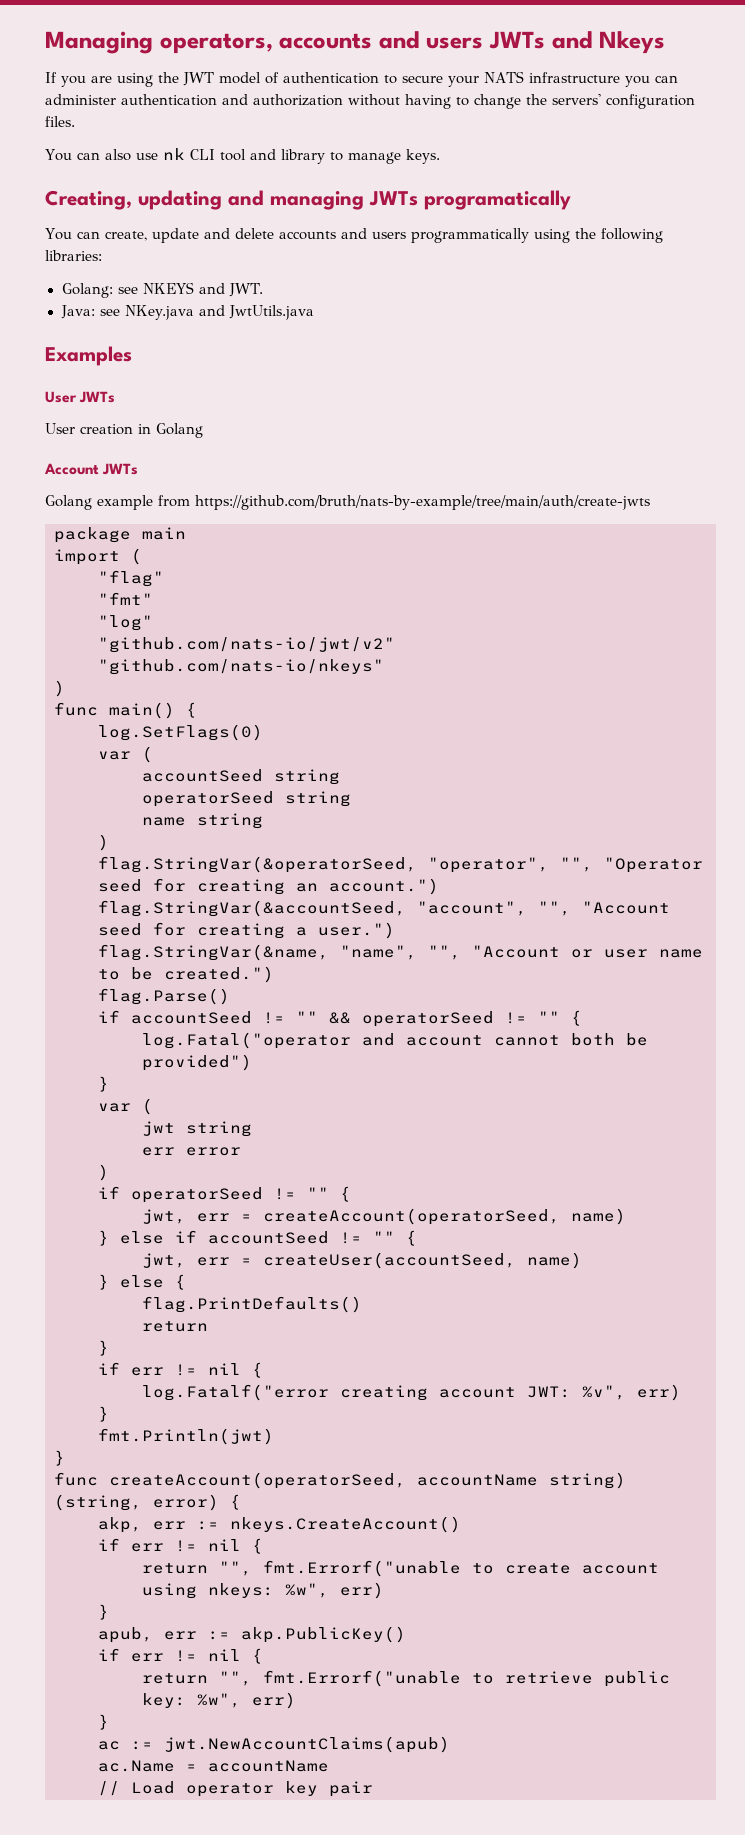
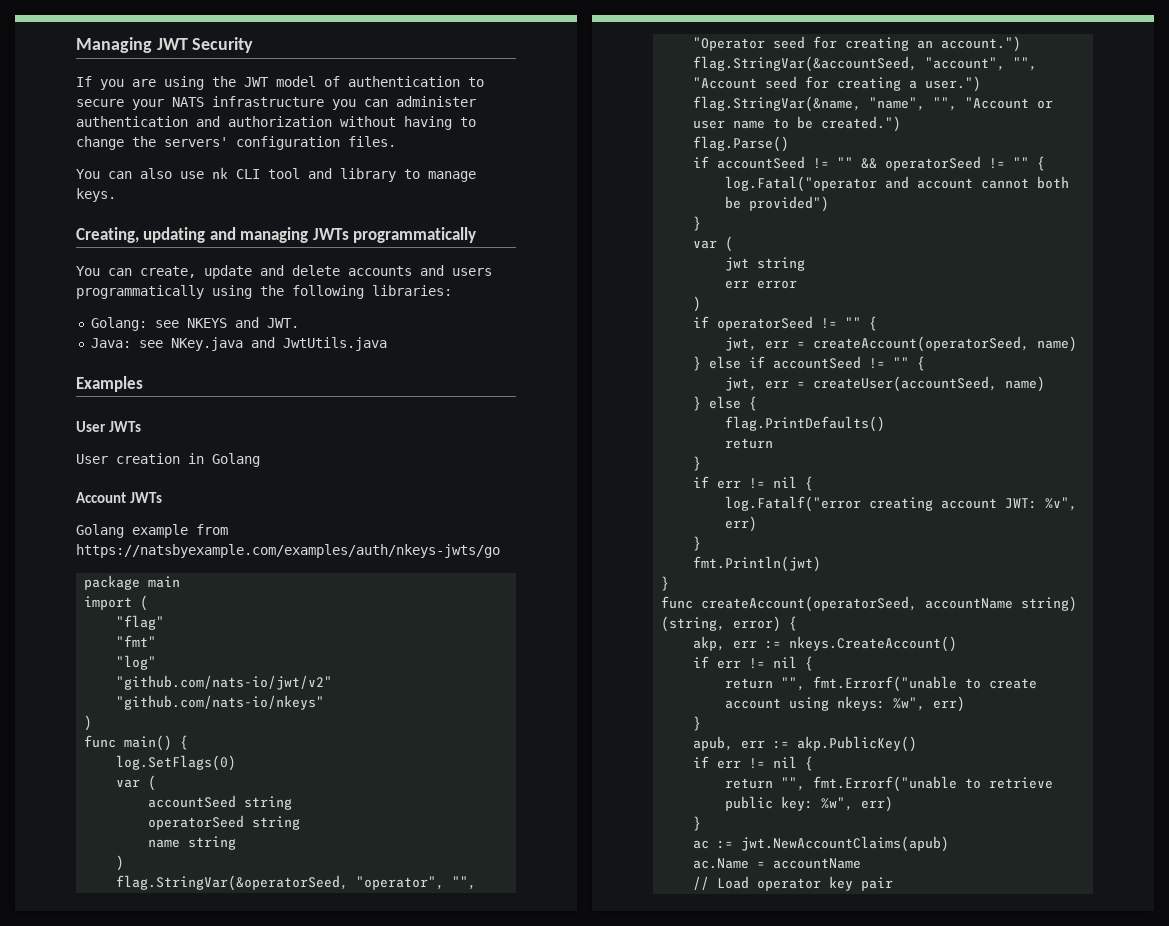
- Managing operators, accounts and users JWTs and Nkeys
+ Managing JWT Security
- Creating, updating and managing JWTs programatically
+ Creating, updating and managing JWTs programmatically
- Golang example from https://github.com/bruth/nats-by-example/tree/main/auth/create-jwts
+ Golang example from https://natsbyexample.com/examples/auth/nkeys-jwts/go

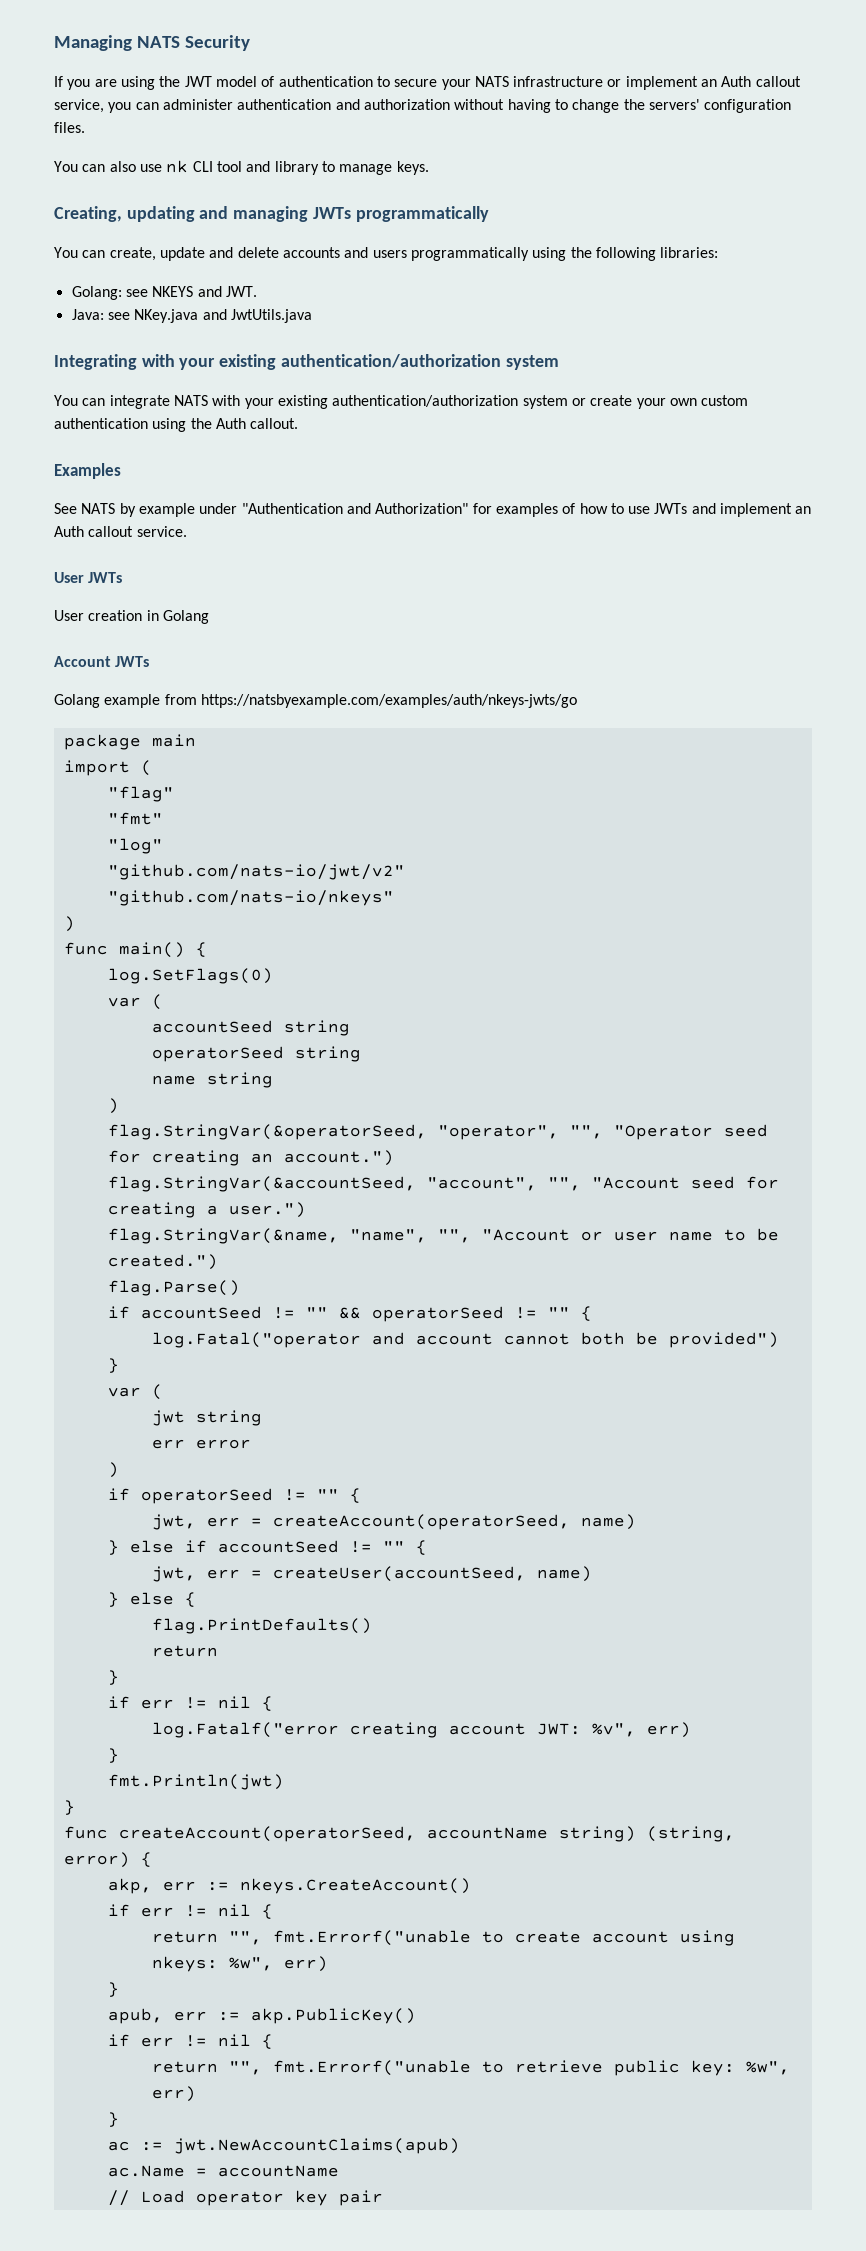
- Managing JWT Security
+ Managing NATS Security
- If you are using the JWT model of authentication to secure your NATS infrastructure you can administer authentication and authorization without having to change the servers' configuration files.
+ If you are using the JWT model of authentication to secure your NATS infrastructure or implement an Auth callout service, you can administer authentication and authorization without having to change the servers' configuration files.
+ Integrating with your existing authentication/authorization system
+ You can integrate NATS with your existing authentication/authorization system or create your own custom authentication using the Auth callout.
  Examples
+ See NATS by example under "Authentication and Authorization" for examples of how to use JWTs and implement an Auth callout service.

